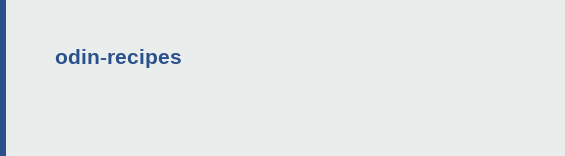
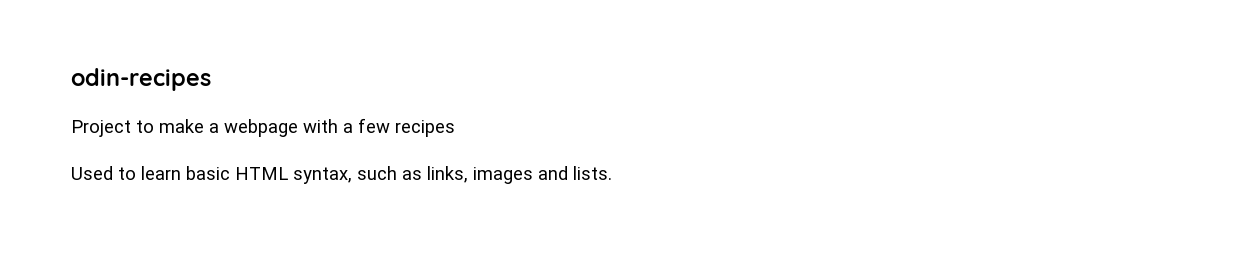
+ Project to make a webpage with a few recipes
+ Used to learn basic HTML syntax, such as links, images and lists.

